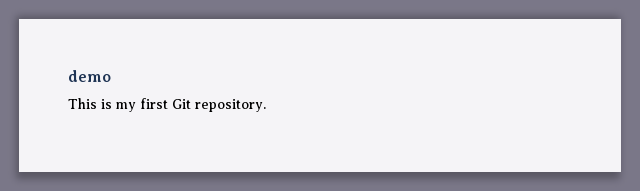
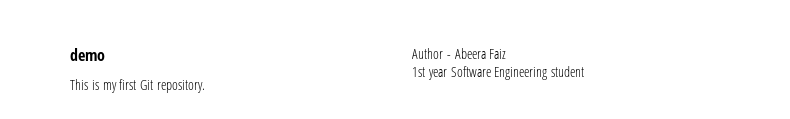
+ Author - Abeera Faiz
+ 1st year Software Engineering student

